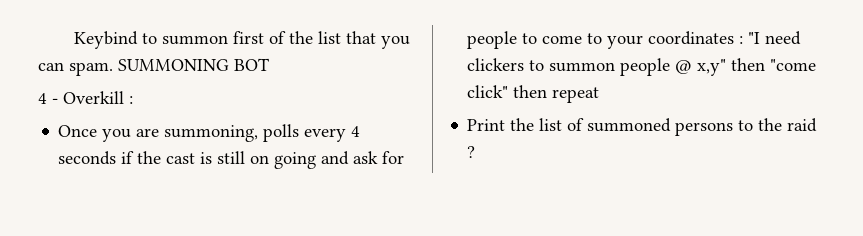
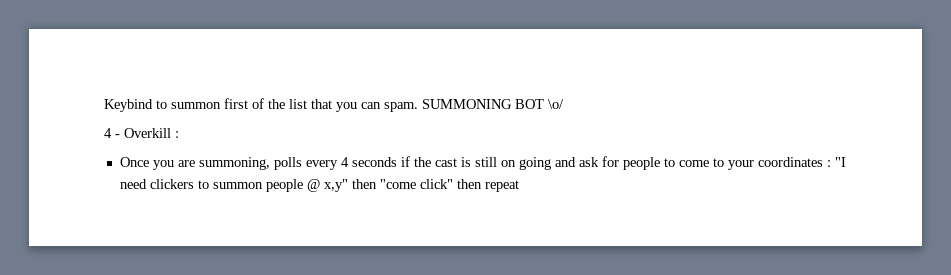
- SUMMONING BOT
+ SUMMONING BOT \o/
- Print the list of summoned persons to the raid ?

